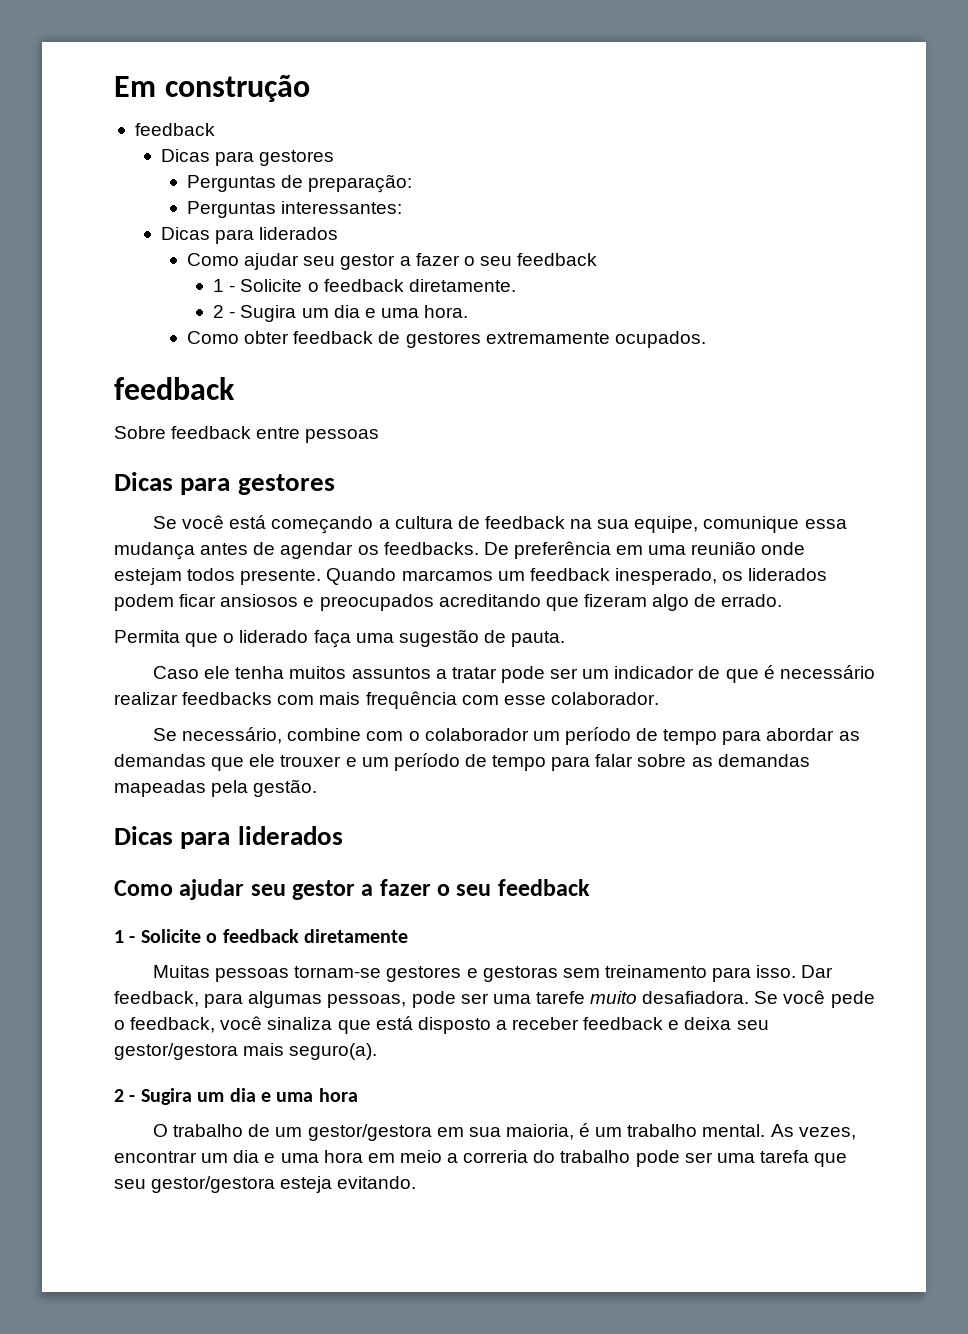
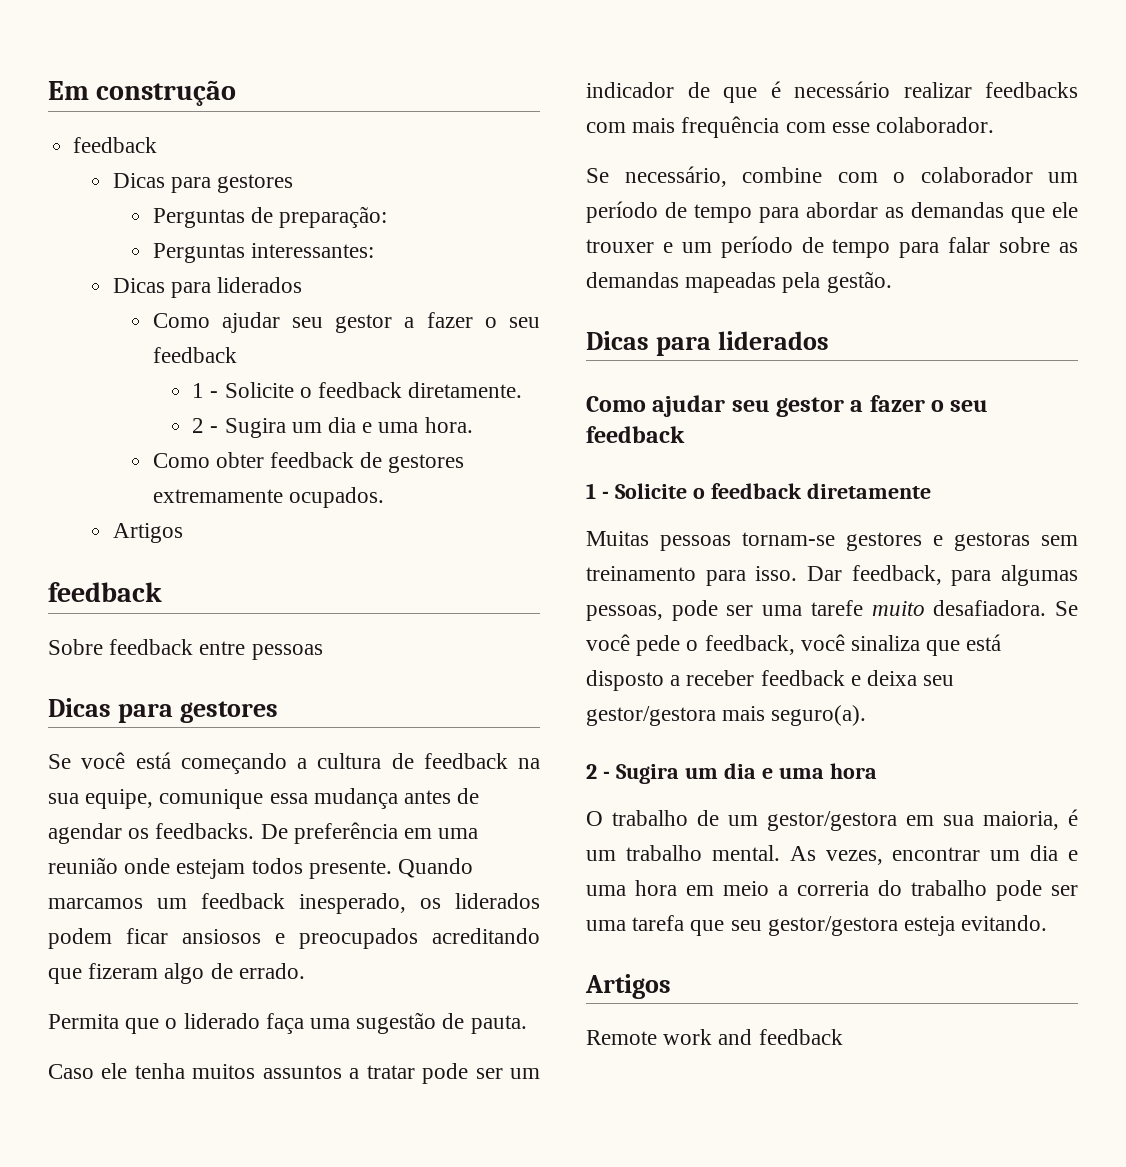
  Como obter feedback de gestores extremamente ocupados.
+ Artigos
  As vezes, encontrar um dia e uma hora em meio a correria do trabalho pode ser uma tarefa que seu gestor/gestora esteja evitando.
+ Artigos
+ Remote work and feedback

